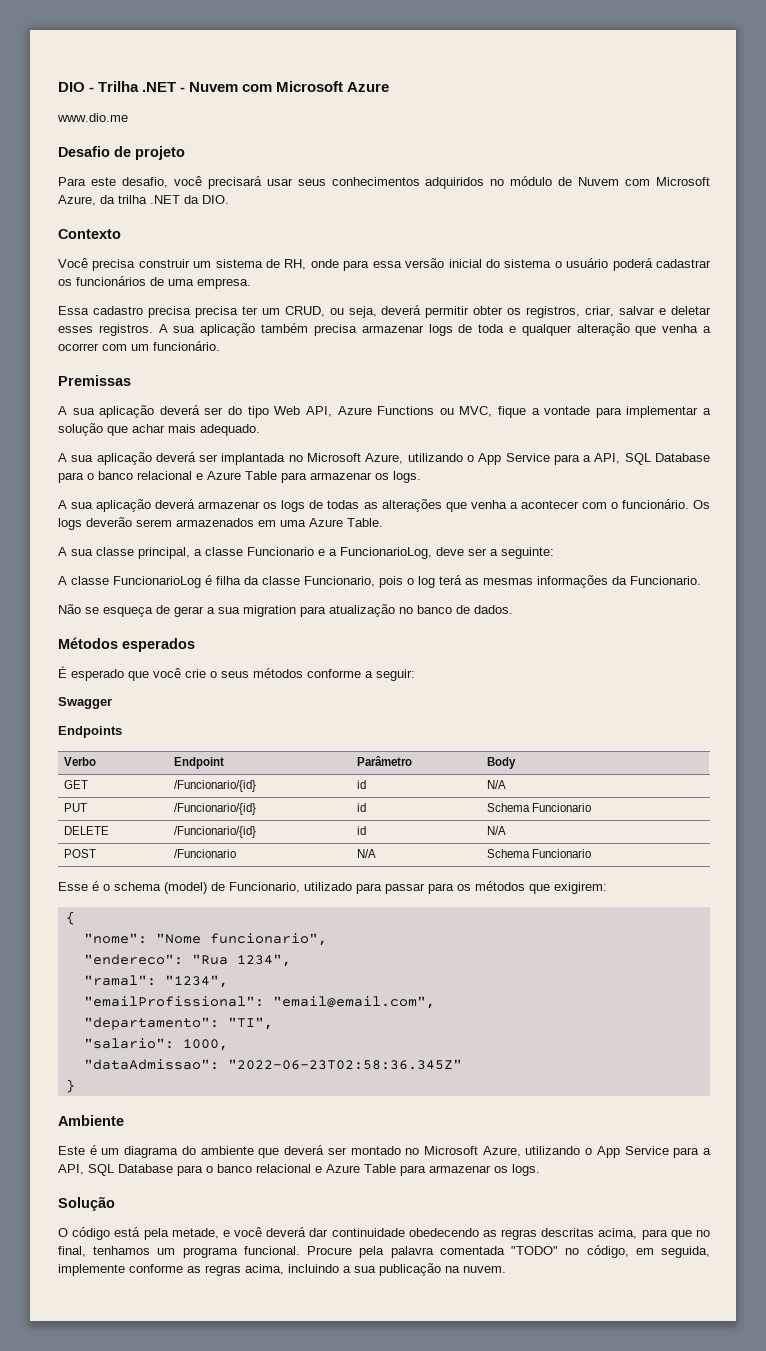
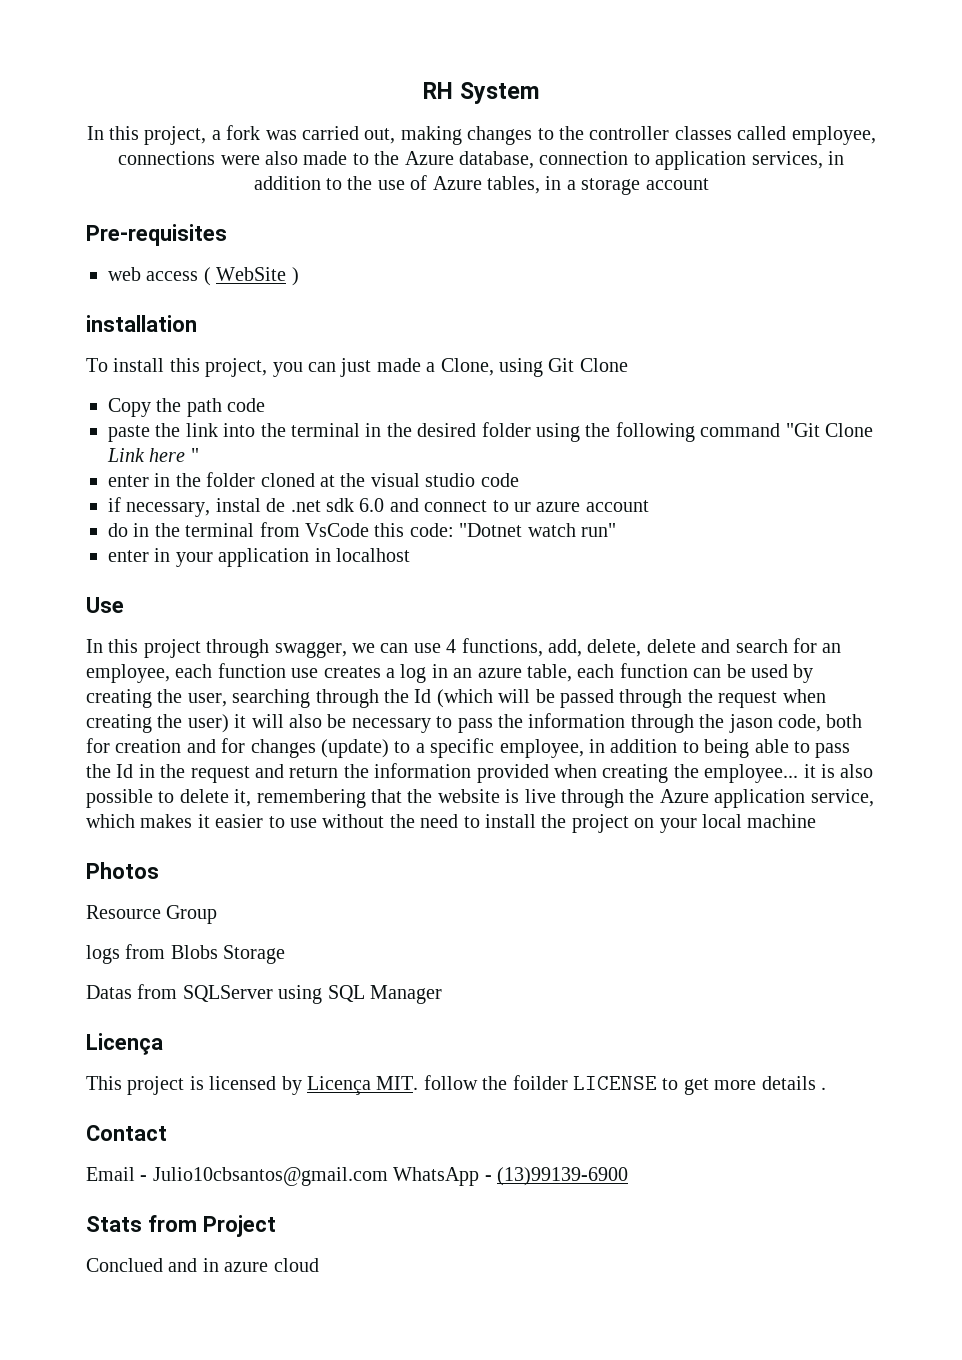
- DIO - Trilha .NET - Nuvem com Microsoft Azure
- www.dio.me
- Desafio de projeto
- Para este desafio, você precisará usar seus conhecimentos adquiridos no módulo de Nuvem com Microsoft Azure, da trilha .NET da DIO.
- Contexto
- Você precisa construir um sistema de RH, onde para essa versão inicial do sistema o usuário poderá cadastrar os funcionários de uma empresa.
- Essa cadastro precisa precisa ter um CRUD, ou seja, deverá permitir obter os registros, criar, salvar e deletar esses registros. A sua aplicação também precisa armazenar logs de toda e qualquer alteração que venha a ocorrer com um funcionário.
- Premissas
- A sua aplicação deverá ser do tipo Web API, Azure Functions ou MVC, fique a vontade para implementar a solução que achar mais adequado.
- A sua aplicação deverá ser implantada no Microsoft Azure, utilizando o App Service para a API, SQL Database para o banco relacional e Azure Table para armazenar os logs.
- A sua aplicação deverá armazenar os logs de todas as alterações que venha a acontecer com o funcionário. Os logs deverão serem armazenados em uma Azure Table.
- A sua classe principal, a classe Funcionario e a FuncionarioLog, deve ser a seguinte:
- A classe FuncionarioLog é filha da classe Funcionario, pois o log terá as mesmas informações da Funcionario.
- Não se esqueça de gerar a sua migration para atualização no banco de dados.
- Métodos esperados
- É esperado que você crie o seus métodos conforme a seguir:
- Swagger
- Endpoints
- Verbo | Endpoint | Parâmetro | Body
- GET | /Funcionario/{id} | id | N/A
- PUT | /Funcionario/{id} | id | Schema Funcionario
- DELETE | /Funcionario/{id} | id | N/A
- POST | /Funcionario | N/A | Schema Funcionario
- Esse é o schema (model) de Funcionario, utilizado para passar para os métodos que exigirem:
- {
- "nome": "Nome funcionario",
- "endereco": "Rua 1234",
- "ramal": "1234",
- "emailProfissional": "email@email.com",
- "departamento": "TI",
- "salario": 1000,
- "dataAdmissao": "2022-06-23T02:58:36.345Z"
- }
- Ambiente
- Este é um diagrama do ambiente que deverá ser montado no Microsoft Azure, utilizando o App Service para a API, SQL Database para o banco relacional e Azure Table para armazenar os logs.
- Solução
- O código está pela metade, e você deverá dar continuidade obedecendo as regras descritas acima, para que no final, tenhamos um programa funcional. Procure pela palavra comentada "TODO" no código, em seguida, implemente conforme as regras acima, incluindo a sua publicação na nuvem.
+ RH System
+ In this project, a fork was carried out, making changes to the controller classes called employee, connections were also made to the Azure database, connection to application services, in addition to the use of Azure tables, in a storage account
+ Pre-requisites
+ web access ( WebSite )
+ installation
+ To install this project, you can just made a Clone, using Git Clone
+ Copy the path code
+ paste the link into the terminal in the desired folder using the following command "Git Clone Link here "
+ enter in the folder cloned at the visual studio code
+ if necessary, instal de .net sdk 6.0 and connect to ur azure account
+ do in the terminal from VsCode this code: "Dotnet watch run"
+ enter in your application in localhost
+ Use
+ In this project through swagger, we can use 4 functions, add, delete, delete and search for an employee, each function use creates a log in an azure table, each function can be used by creating the user, searching through the Id (which will be passed through the request when creating the user) it will also be necessary to pass the information through the jason code, both for creation and for changes (update) to a specific employee, in addition to being able to pass the Id in the request and return the information provided when creating the employee... it is also possible to delete it, remembering that the website is live through the Azure application service, which makes it easier to use without the need to install the project on your local machine
+ Photos
+ Resource Group
+ logs from Blobs Storage
+ Datas from SQLServer using SQL Manager
+ Licença
+ This project is licensed by Licença MIT. follow the foilder LICENSE to get more details .
+ Contact
+ Email - Julio10cbsantos@gmail.com WhatsApp - (13)99139-6900
+ Stats from Project
+ Conclued and in azure cloud

